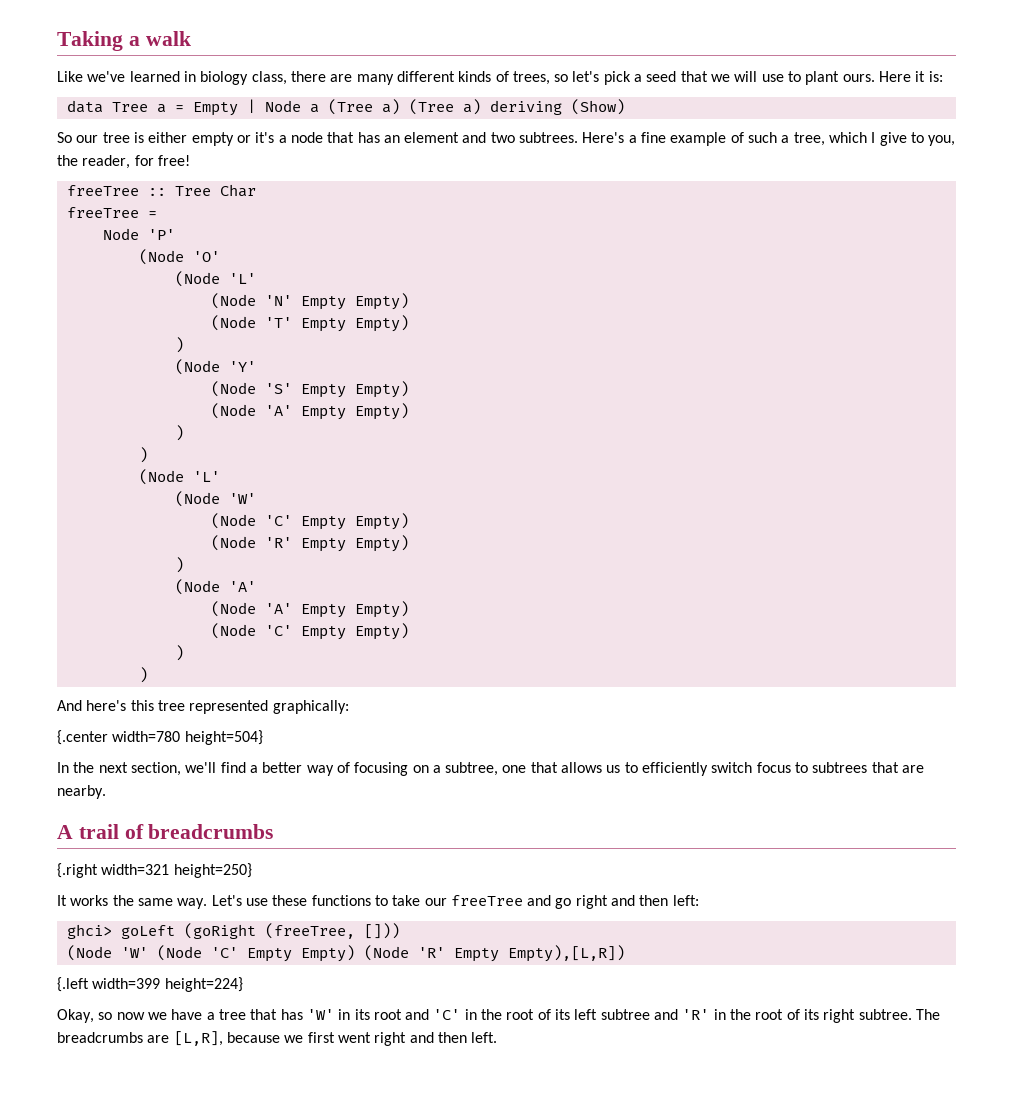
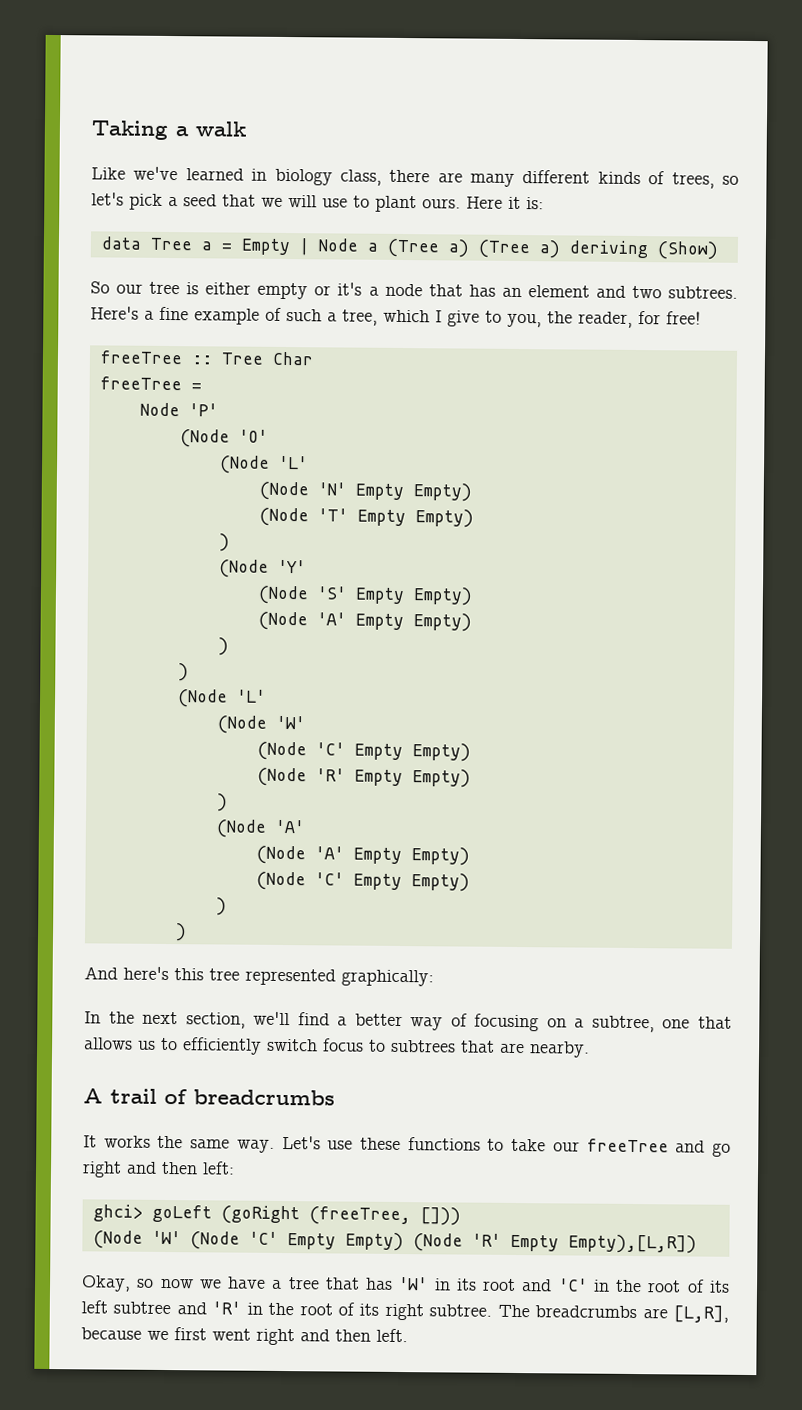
- {.center width=780 height=504}
- {.right width=321 height=250}
- {.left width=399 height=224}

